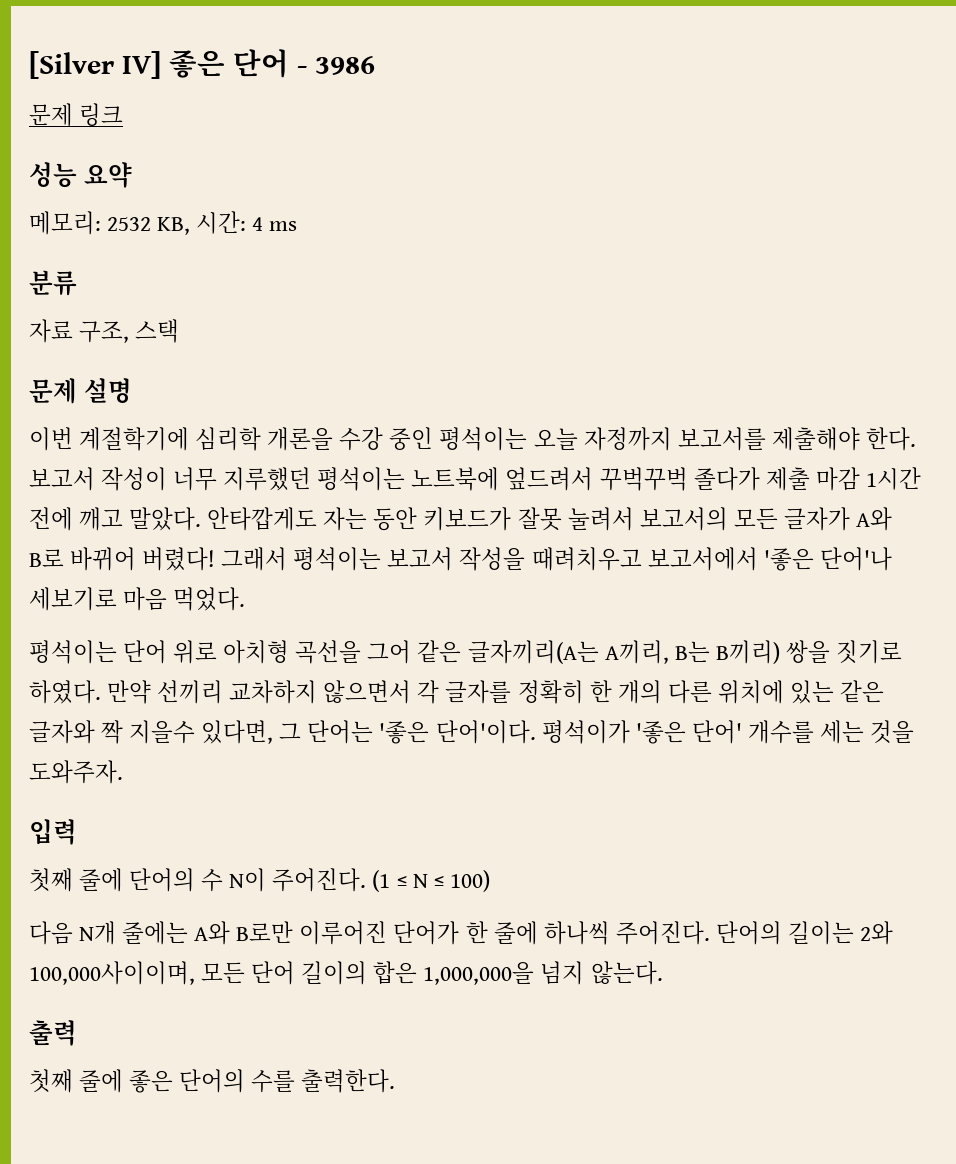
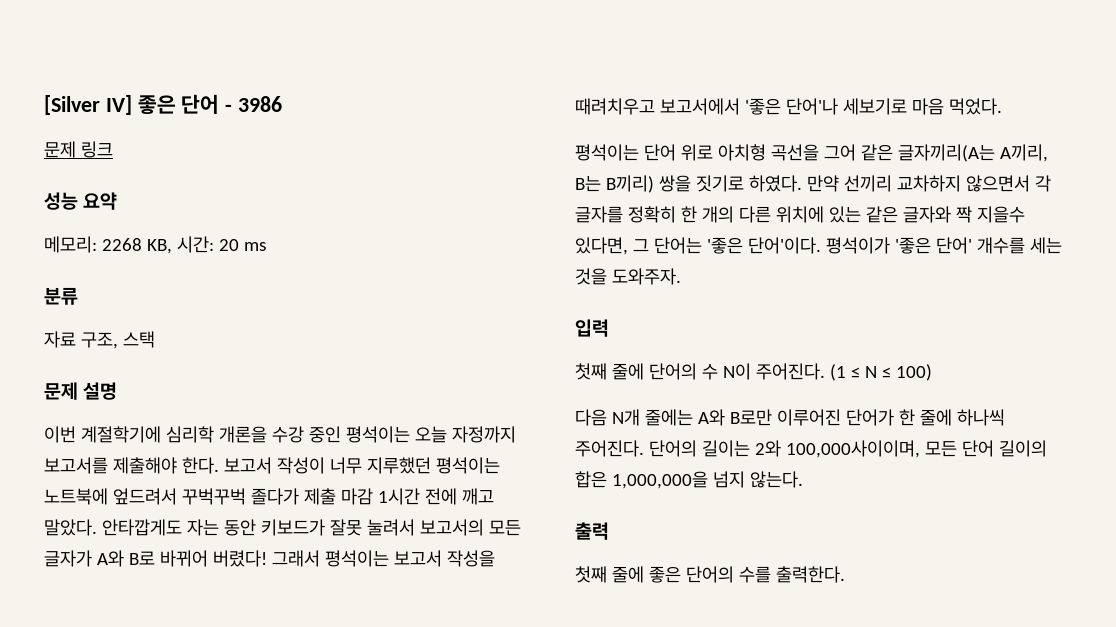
- 메모리: 2532 KB, 시간: 4 ms
+ 메모리: 2268 KB, 시간: 20 ms

